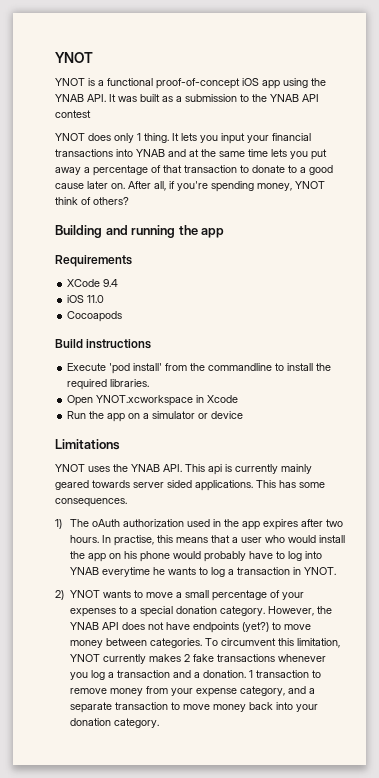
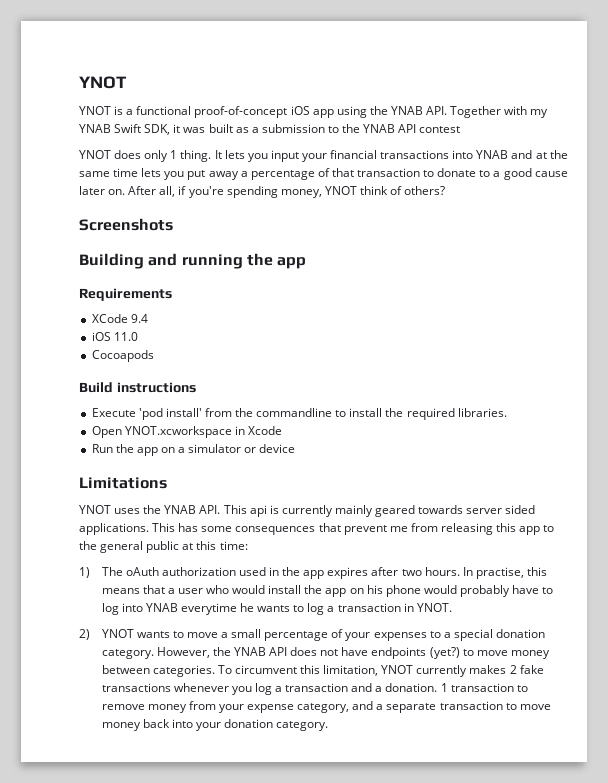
- YNOT is a functional proof-of-concept iOS app using the YNAB API. It was built as a submission to the YNAB API contest
+ YNOT is a functional proof-of-concept iOS app using the YNAB API. Together with my YNAB Swift SDK, it was built as a submission to the YNAB API contest
+ Screenshots
- This has some consequences.
+ This has some consequences that prevent me from releasing this app to the general public at this time:

